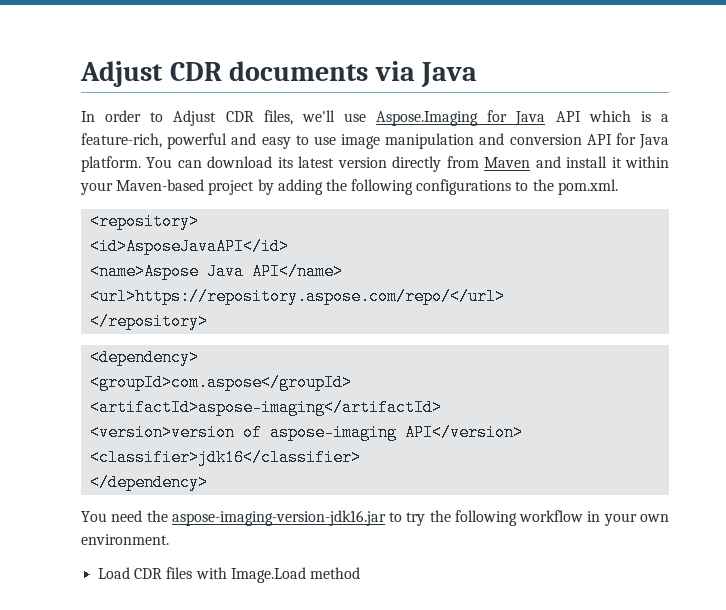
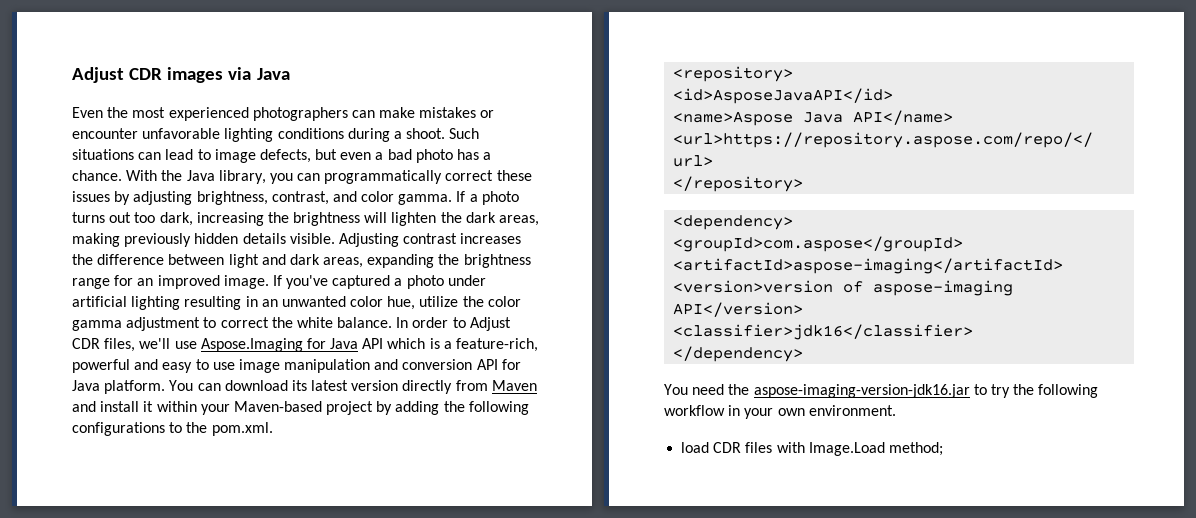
- Adjust CDR documents via Java
+ Adjust CDR images via Java
+ Even the most experienced photographers can make mistakes or encounter unfavorable lighting conditions during a shoot. Such situations can lead to image defects, but even a bad photo has a chance. With the Java library, you can programmatically correct these issues by adjusting brightness, contrast, and color gamma. If a photo turns out too dark, increasing the brightness will lighten the dark areas, making previously hidden details visible. Adjusting contrast increases the difference between light and dark areas, expanding the brightness range for an improved image. If you've captured a photo under artificial lighting resulting in an unwanted color hue, utilize the color gamma adjustment to correct the white balance.
- Load CDR files with Image.Load method
+ load CDR files with Image.Load method;

